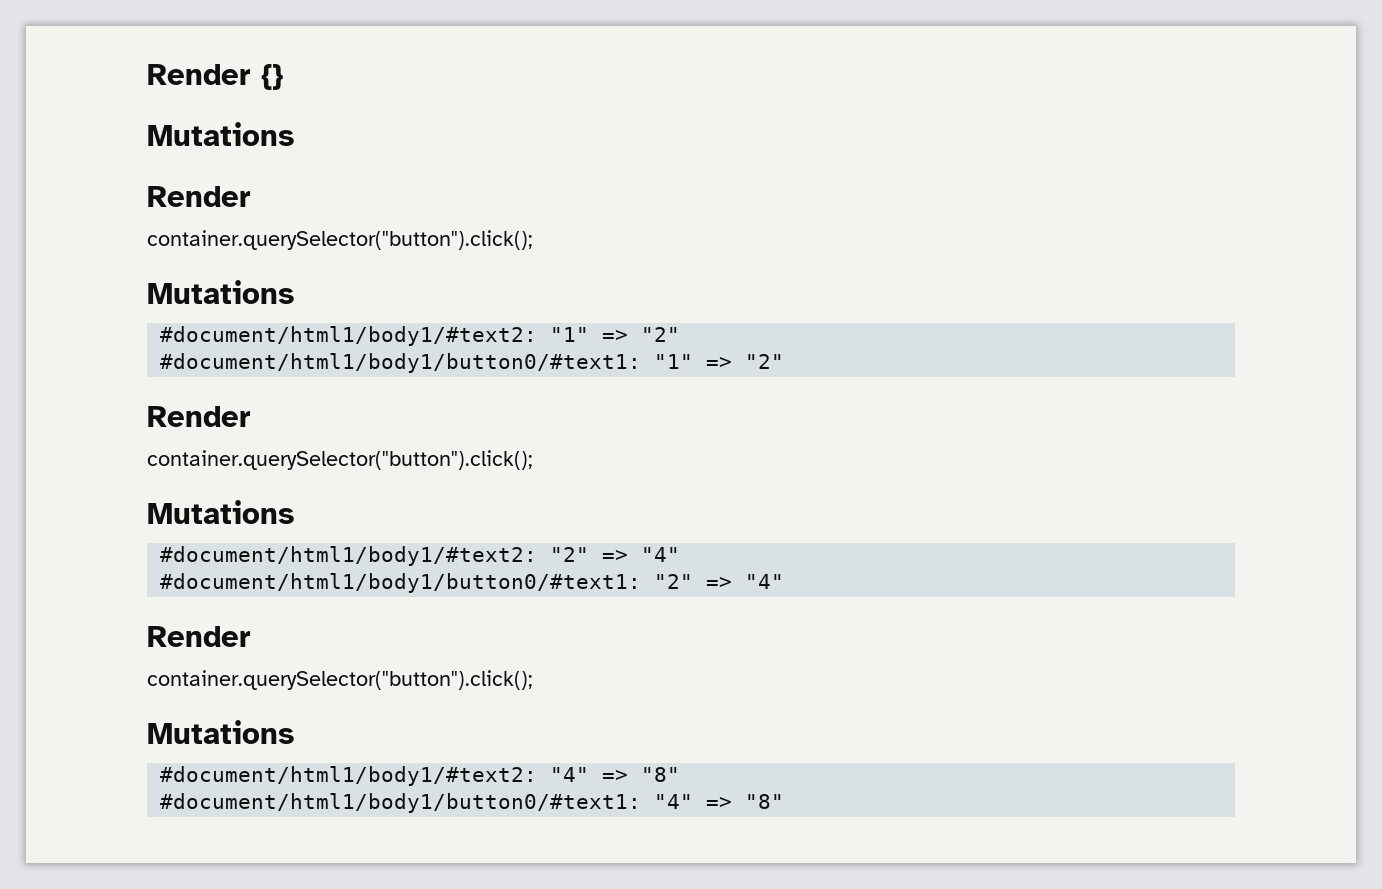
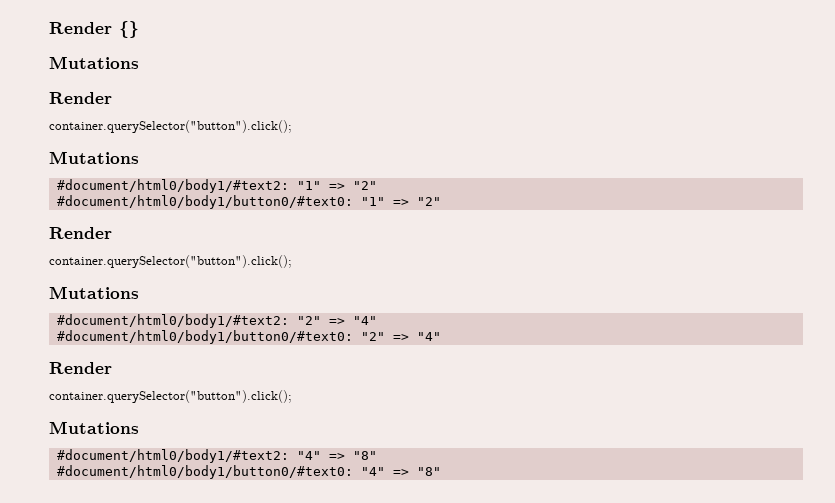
- #document/html1/body1/#text2: "1" => "2"
- #document/html1/body1/button0/#text1: "1" => "2"
+ #document/html0/body1/#text2: "1" => "2"
+ #document/html0/body1/button0/#text0: "1" => "2"
- #document/html1/body1/#text2: "2" => "4"
- #document/html1/body1/button0/#text1: "2" => "4"
+ #document/html0/body1/#text2: "2" => "4"
+ #document/html0/body1/button0/#text0: "2" => "4"
- #document/html1/body1/#text2: "4" => "8"
+ #document/html0/body1/#text2: "4" => "8"
- #document/html1/body1/button0/#text1: "4" => "8"
+ #document/html0/body1/button0/#text0: "4" => "8"

